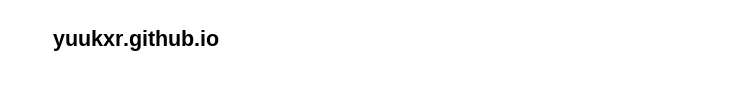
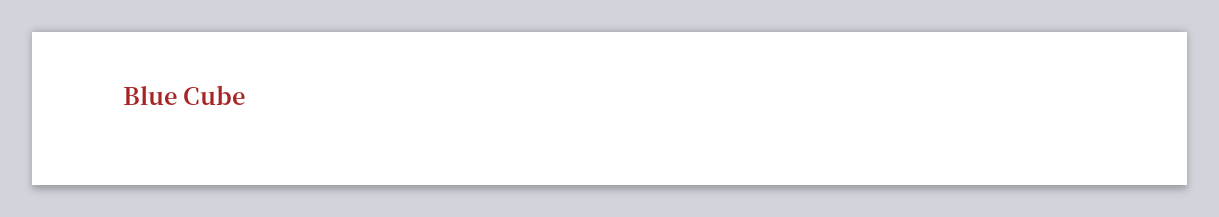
- yuukxr.github.io
+ Blue Cube

